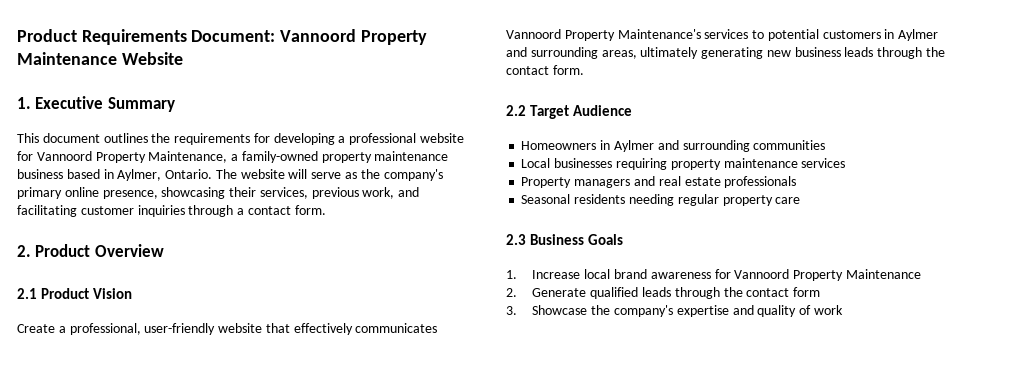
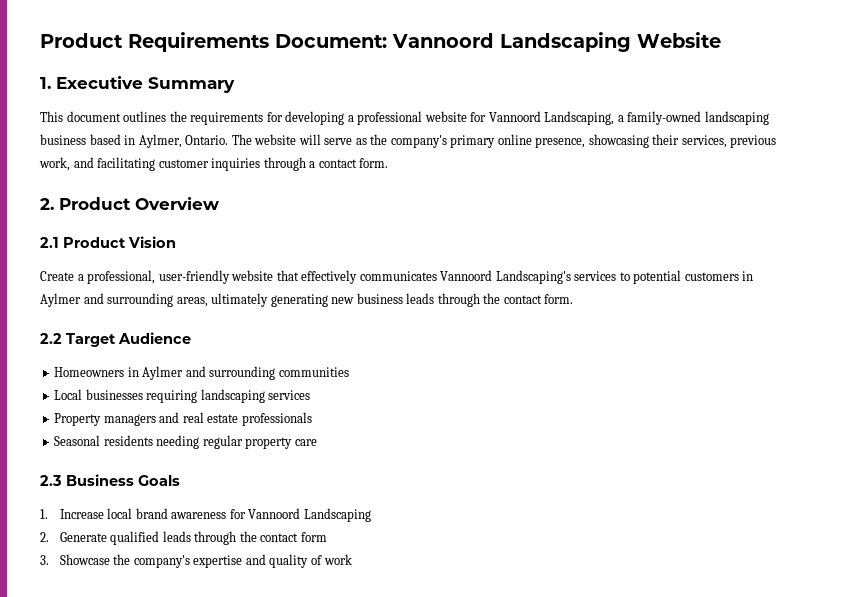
- Product Requirements Document: Vannoord Property Maintenance Website
+ Product Requirements Document: Vannoord Landscaping Website
- This document outlines the requirements for developing a professional website for Vannoord Property Maintenance, a family-owned property maintenance business based in Aylmer, Ontario.
+ This document outlines the requirements for developing a professional website for Vannoord Landscaping, a family-owned landscaping business based in Aylmer, Ontario.
- Create a professional, user-friendly website that effectively communicates Vannoord Property Maintenance's services to potential customers in Aylmer and surrounding areas, ultimately generating new business leads through the contact form.
+ Create a professional, user-friendly website that effectively communicates Vannoord Landscaping's services to potential customers in Aylmer and surrounding areas, ultimately generating new business leads through the contact form.
- Local businesses requiring property maintenance services
+ Local businesses requiring landscaping services
- 1. Increase local brand awareness for Vannoord Property Maintenance
+ 1. Increase local brand awareness for Vannoord Landscaping

